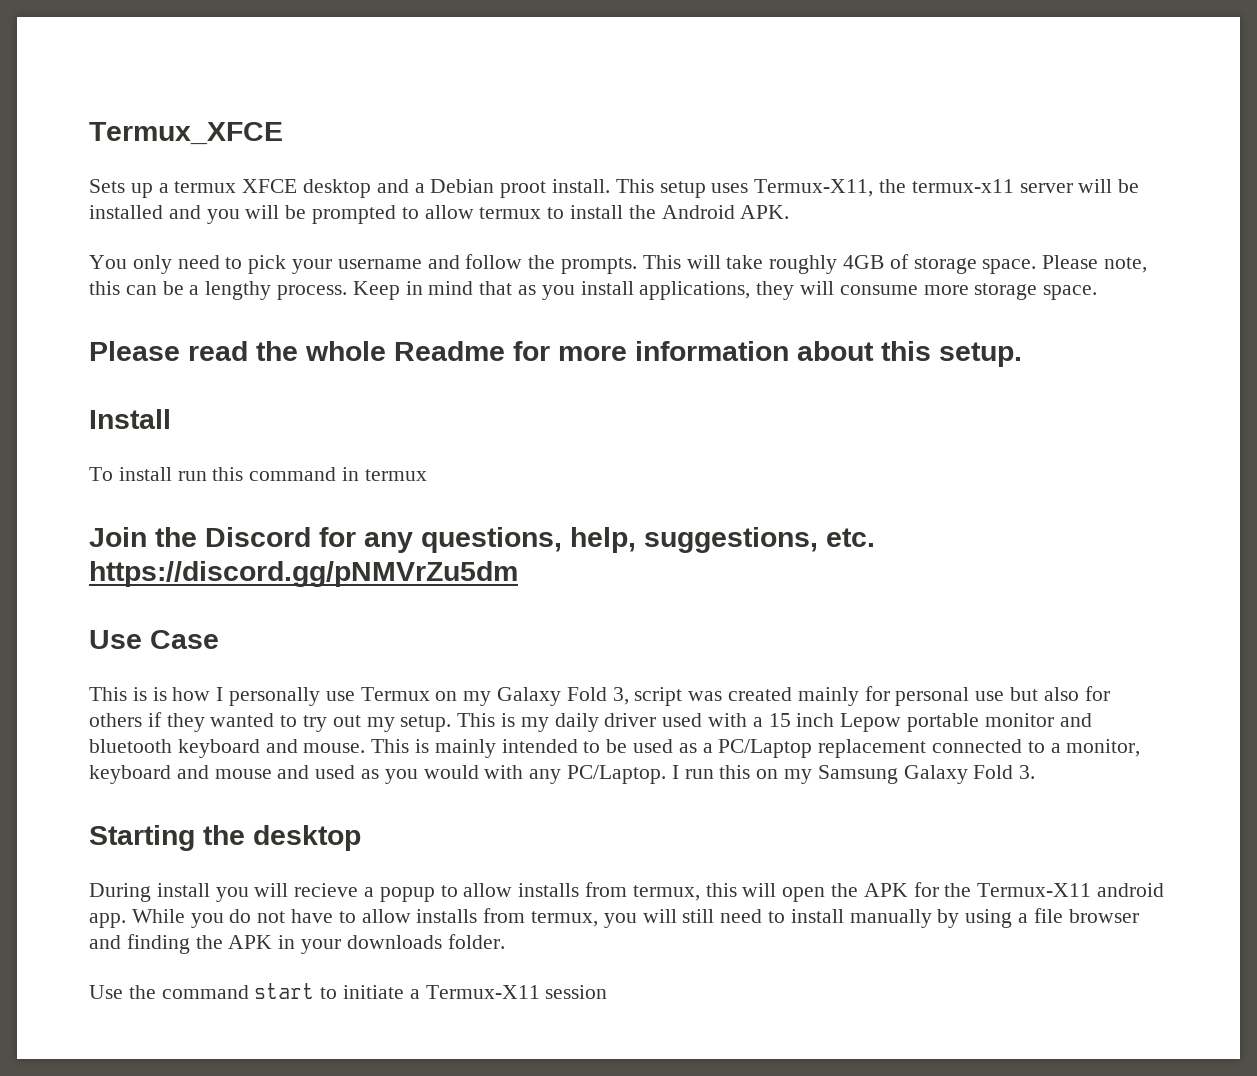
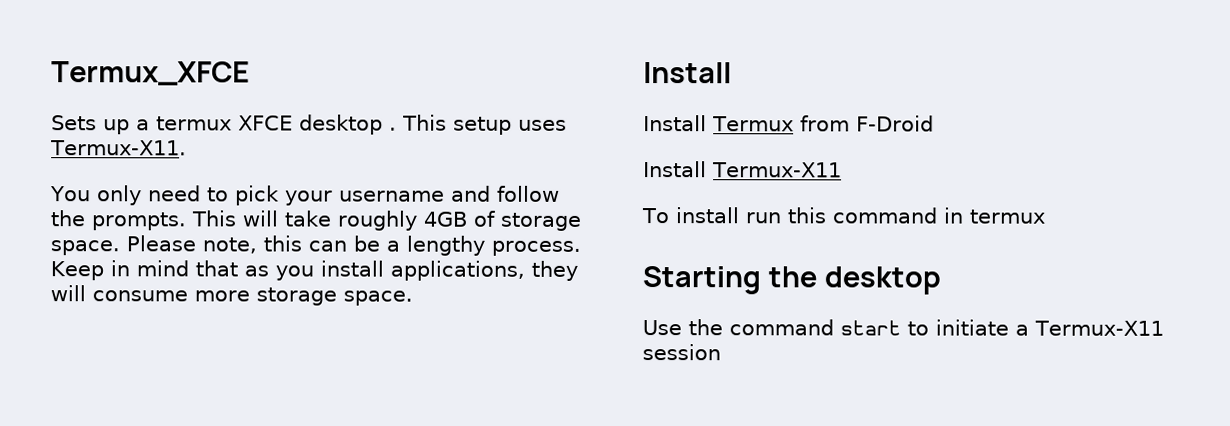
- Sets up a termux XFCE desktop and a Debian proot install. This setup uses Termux-X11, the termux-x11 server will be installed and you will be prompted to allow termux to install the Android APK.
+ Sets up a termux XFCE desktop . This setup uses Termux-X11.
  Keep in mind that as you install applications, they will consume more storage space.
- Please read the whole Readme for more information about this setup.
  Install
+ Install Termux from F-Droid
+ Install Termux-X11
- Join the Discord for any questions, help, suggestions, etc. https://discord.gg/pNMVrZu5dm
- Use Case
- This is is how I personally use Termux on my Galaxy Fold 3, script was created mainly for personal use but also for others if they wanted to try out my setup. This is my daily driver used with a 15 inch Lepow portable monitor and bluetooth keyboard and mouse. This is mainly intended to be used as a PC/Laptop replacement connected to a monitor, keyboard and mouse and used as you would with any PC/Laptop. I run this on my Samsung Galaxy Fold 3.
  Starting the desktop
- During install you will recieve a popup to allow installs from termux, this will open the APK for the Termux-X11 android app. While you do not have to allow installs from termux, you will still need to install manually by using a file browser and finding the APK in your downloads folder.

